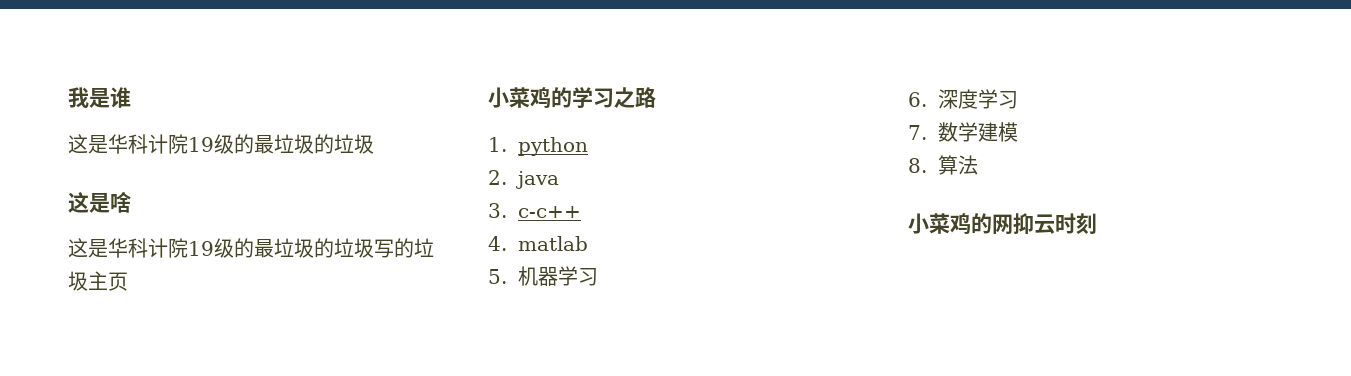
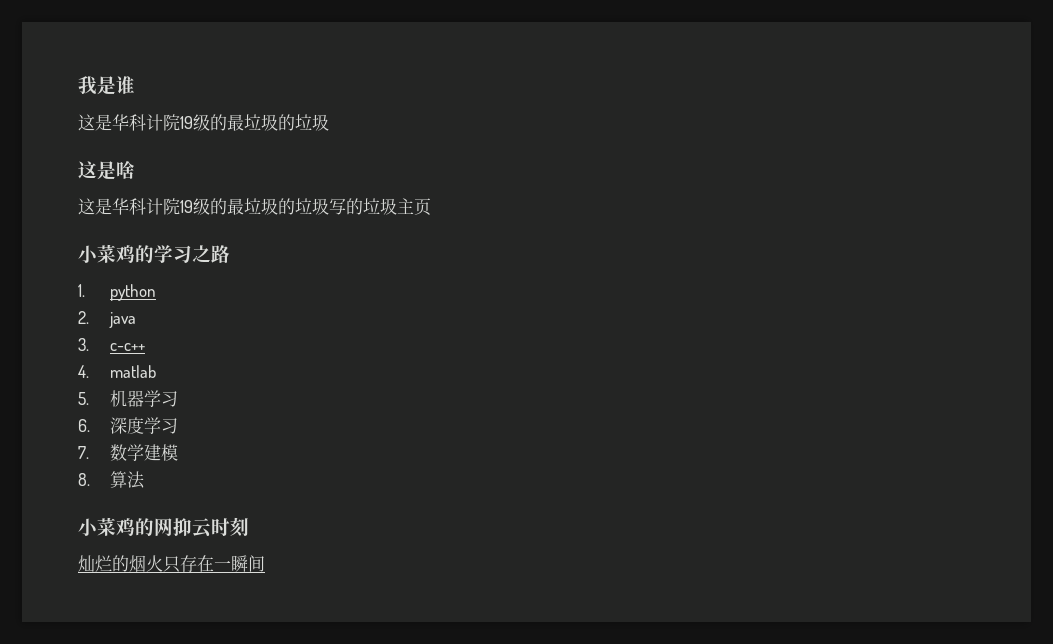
+ 灿烂的烟火只存在一瞬间

